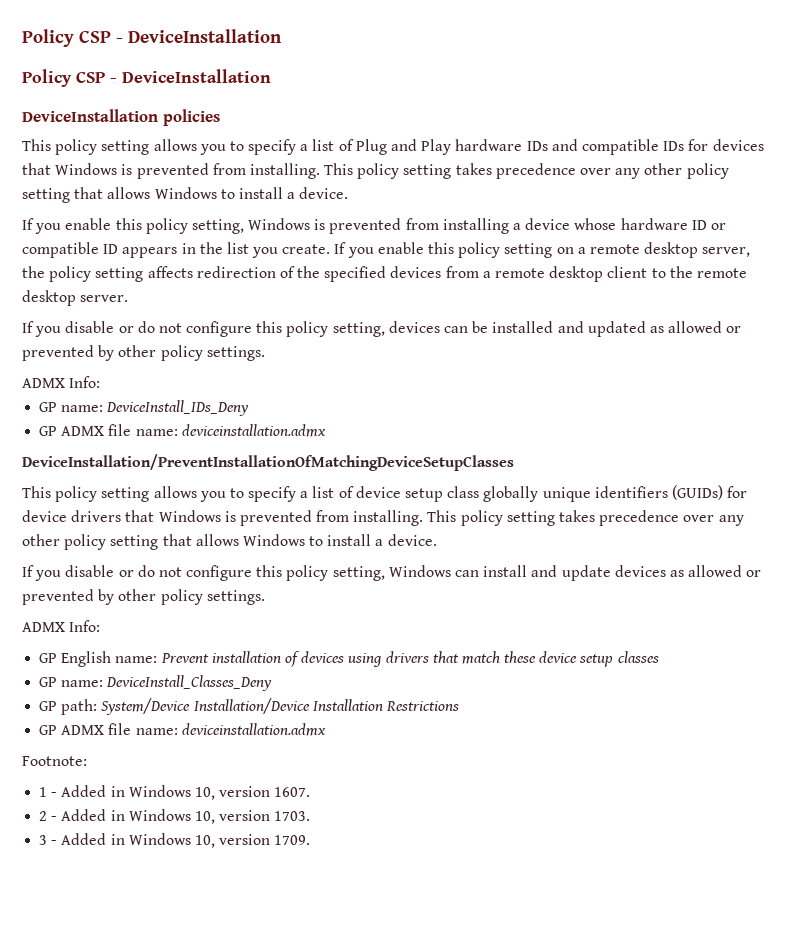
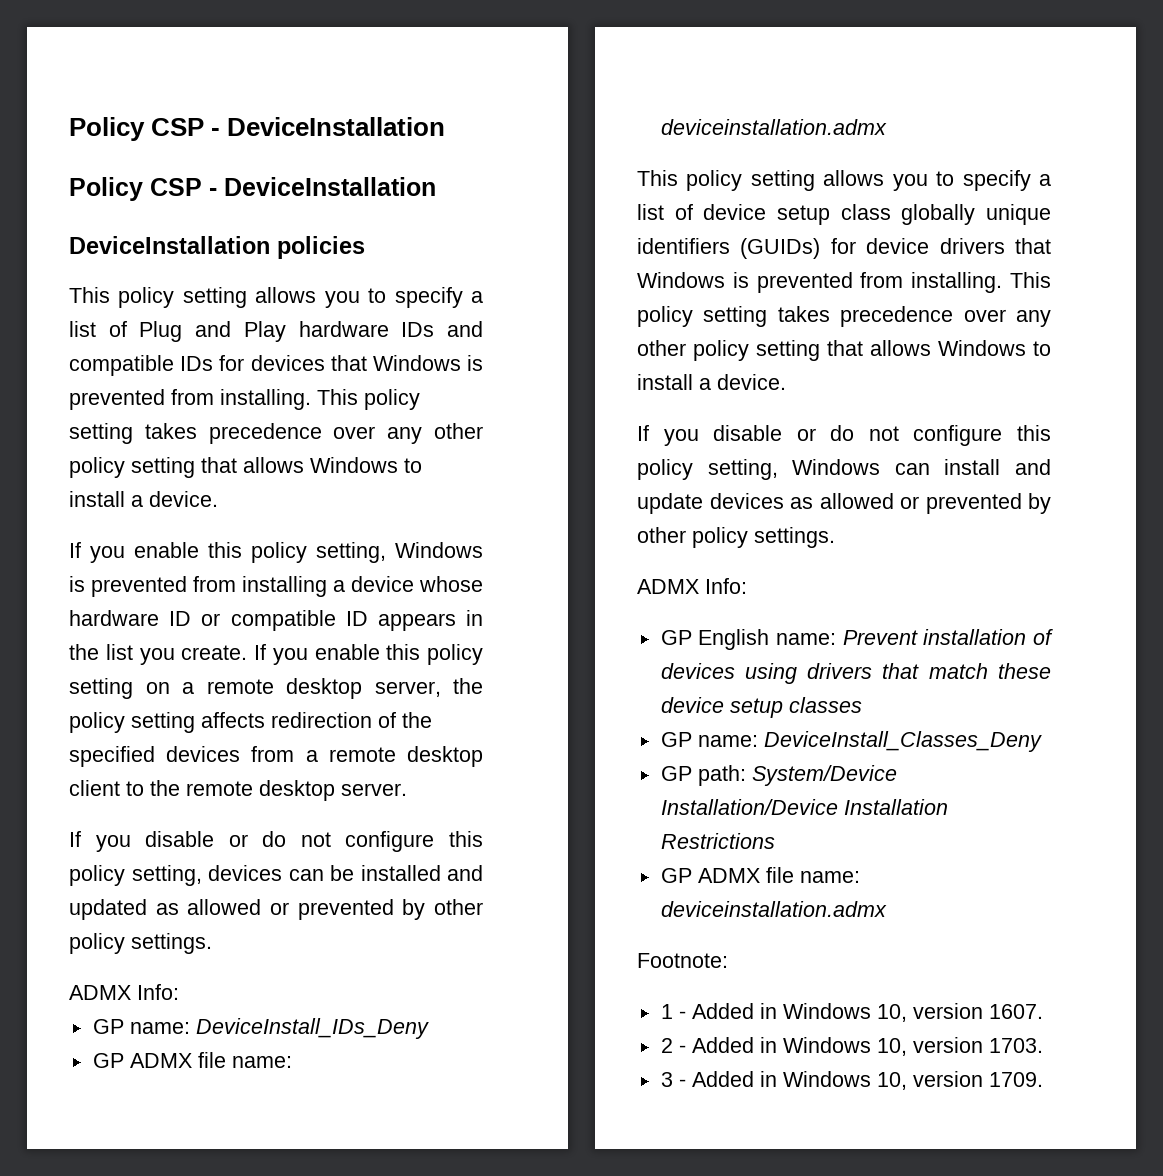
- DeviceInstallation/PreventInstallationOfMatchingDeviceSetupClasses

